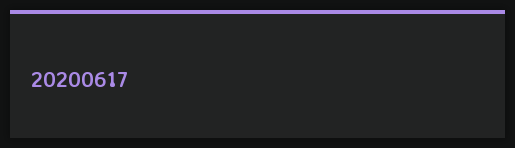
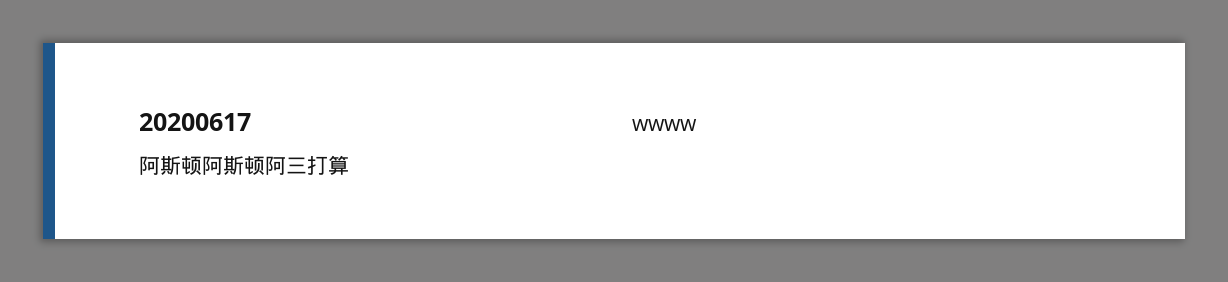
+ 阿斯顿阿斯顿阿三打算
+ wwww

